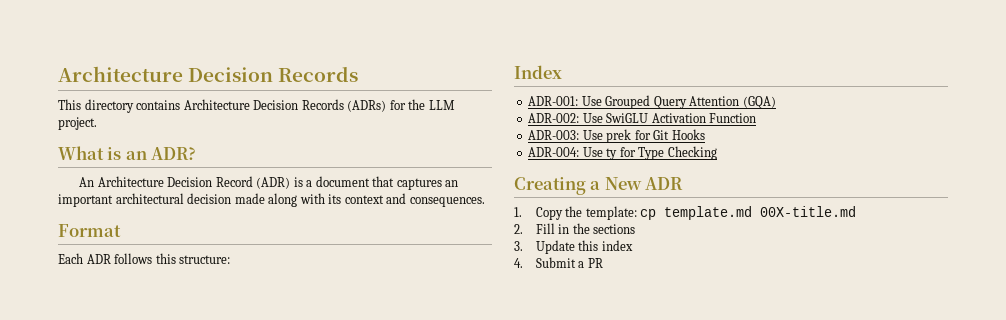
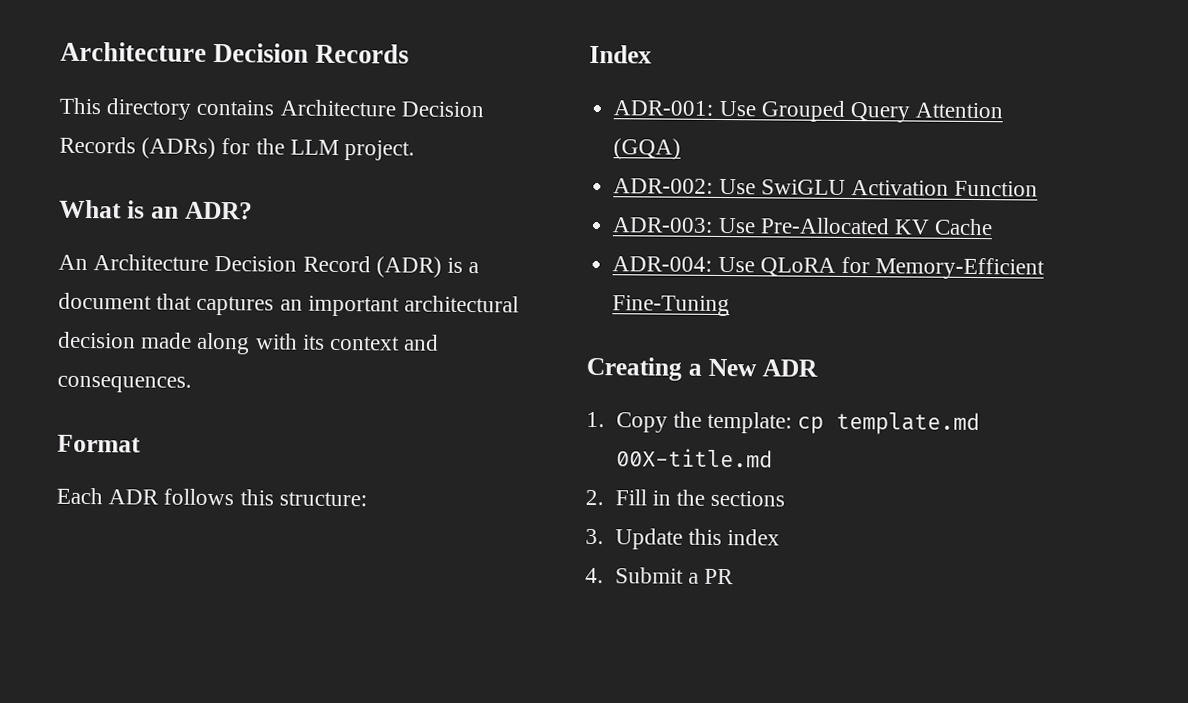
- ADR-003: Use prek for Git Hooks
- ADR-004: Use ty for Type Checking
+ ADR-003: Use Pre-Allocated KV Cache
+ ADR-004: Use QLoRA for Memory-Efficient Fine-Tuning

